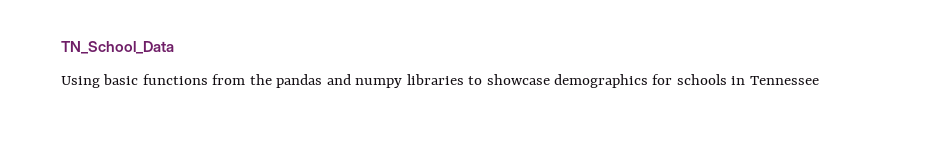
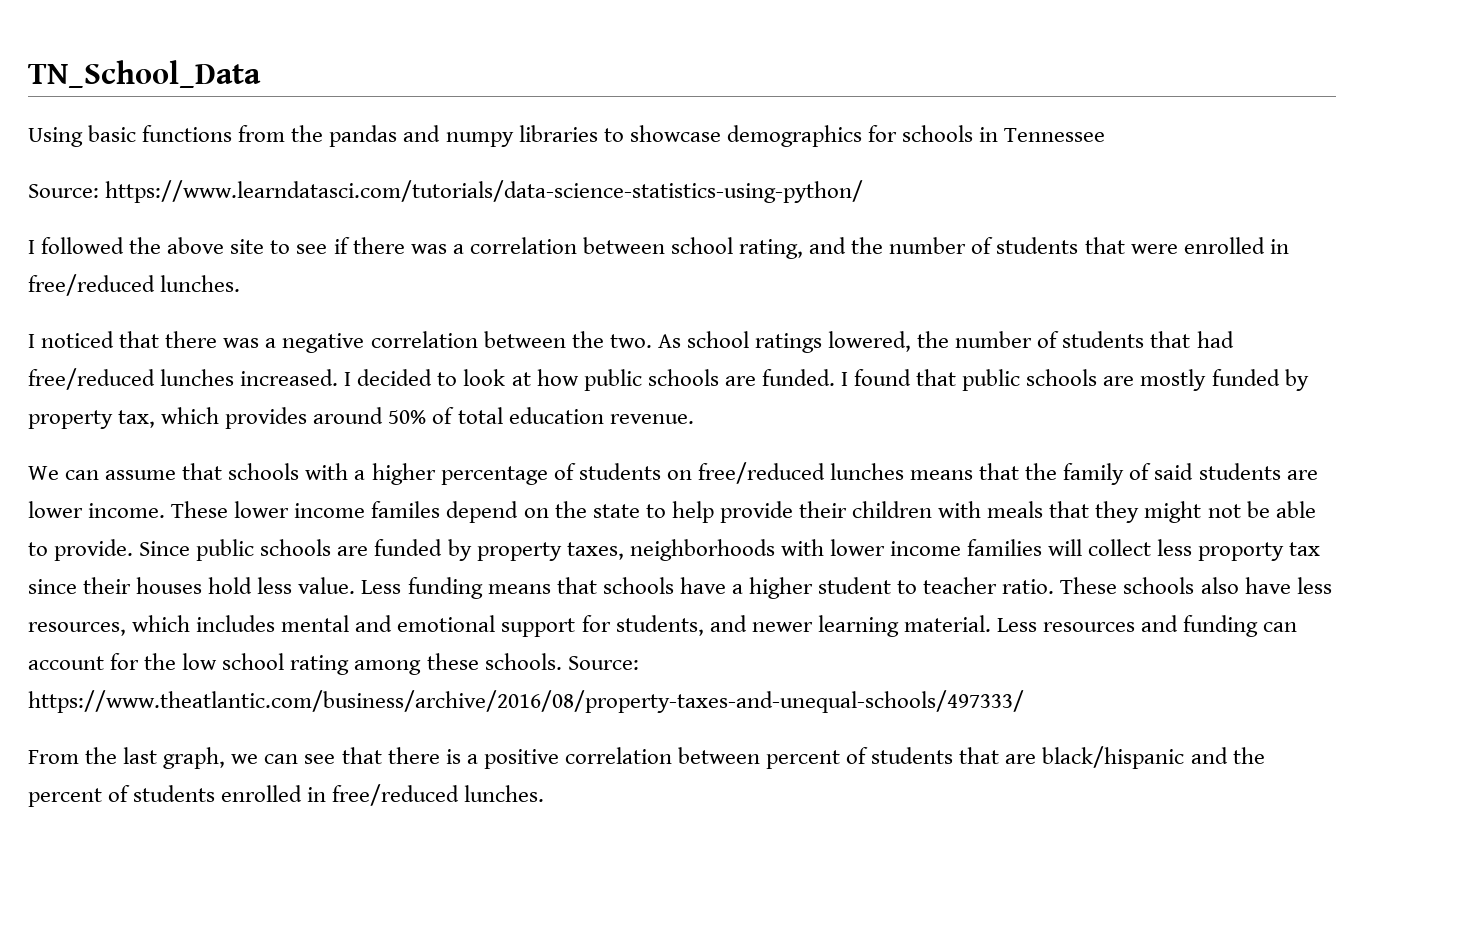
+ Source: https://www.learndatasci.com/tutorials/data-science-statistics-using-python/
+ I followed the above site to see if there was a correlation between school rating, and the number of students that were enrolled in free/reduced lunches.
+ I noticed that there was a negative correlation between the two. As school ratings lowered, the number of students that had free/reduced lunches increased. I decided to look at how public schools are funded. I found that public schools are mostly funded by property tax, which provides around 50% of total education revenue.
+ We can assume that schools with a higher percentage of students on free/reduced lunches means that the family of said students are lower income. These lower income familes depend on the state to help provide their children with meals that they might not be able to provide. Since public schools are funded by property taxes, neighborhoods with lower income families will collect less proporty tax since their houses hold less value. Less funding means that schools have a higher student to teacher ratio. These schools also have less resources, which includes mental and emotional support for students, and newer learning material. Less resources and funding can account for the low school rating among these schools. Source: https://www.theatlantic.com/business/archive/2016/08/property-taxes-and-unequal-schools/497333/
+ From the last graph, we can see that there is a positive correlation between percent of students that are black/hispanic and the percent of students enrolled in free/reduced lunches.

